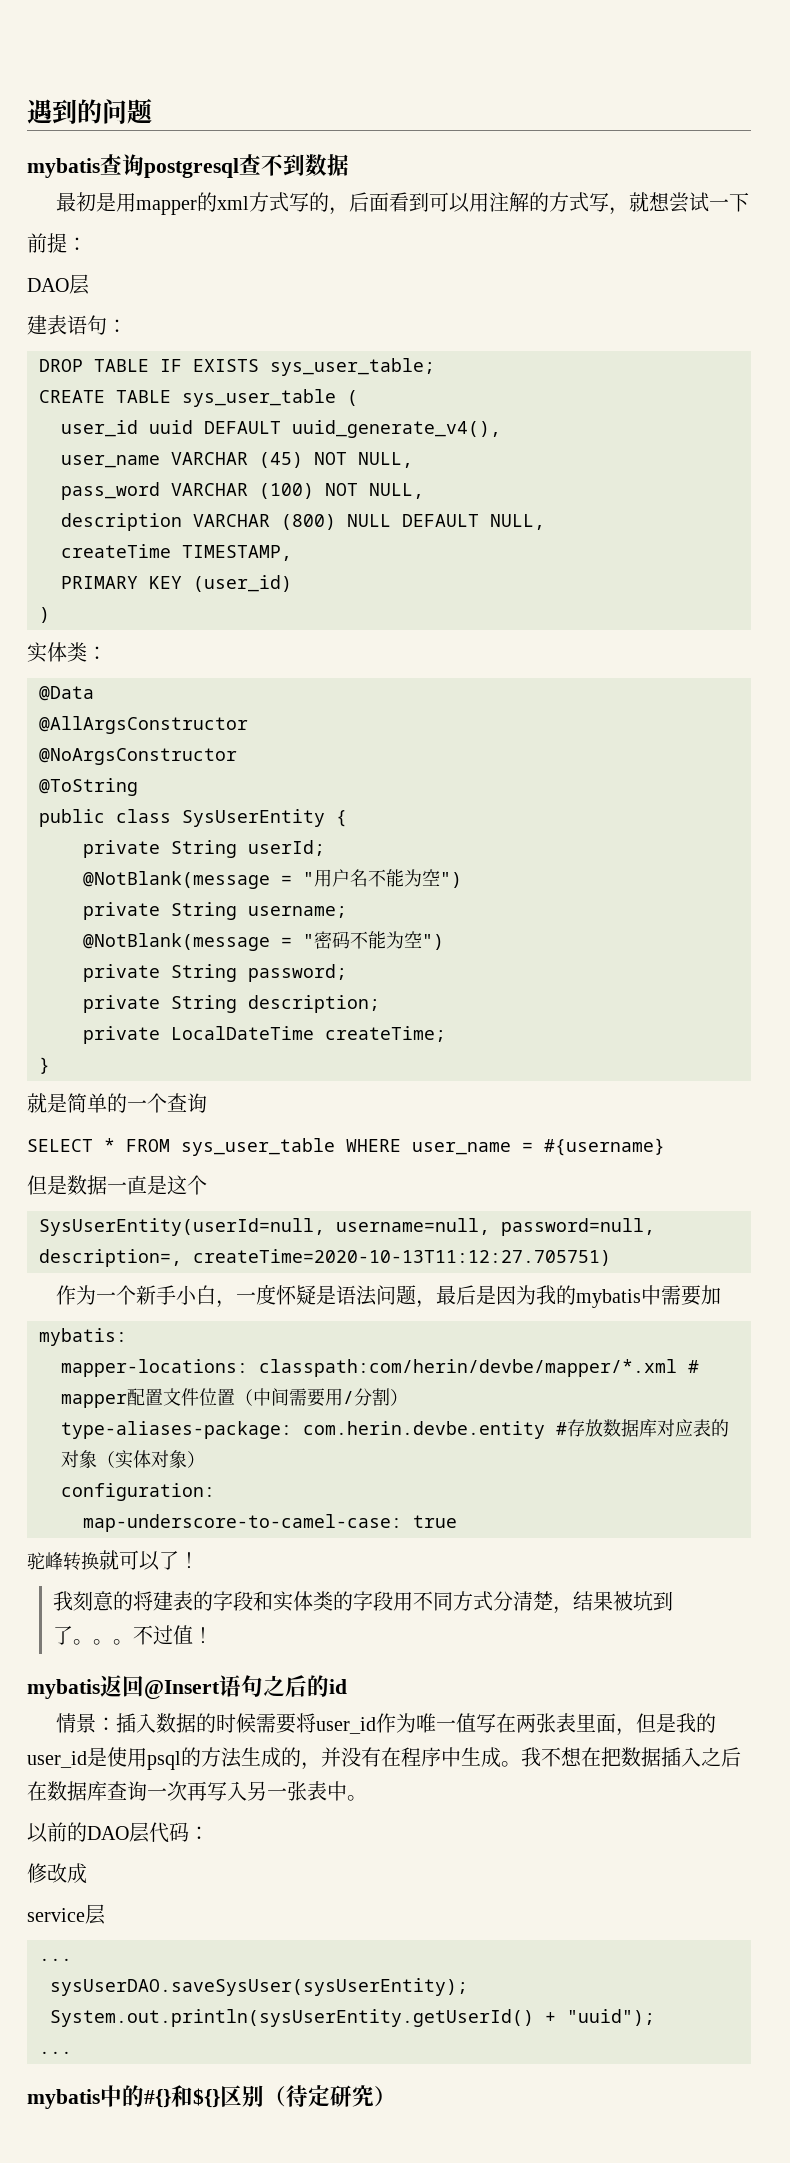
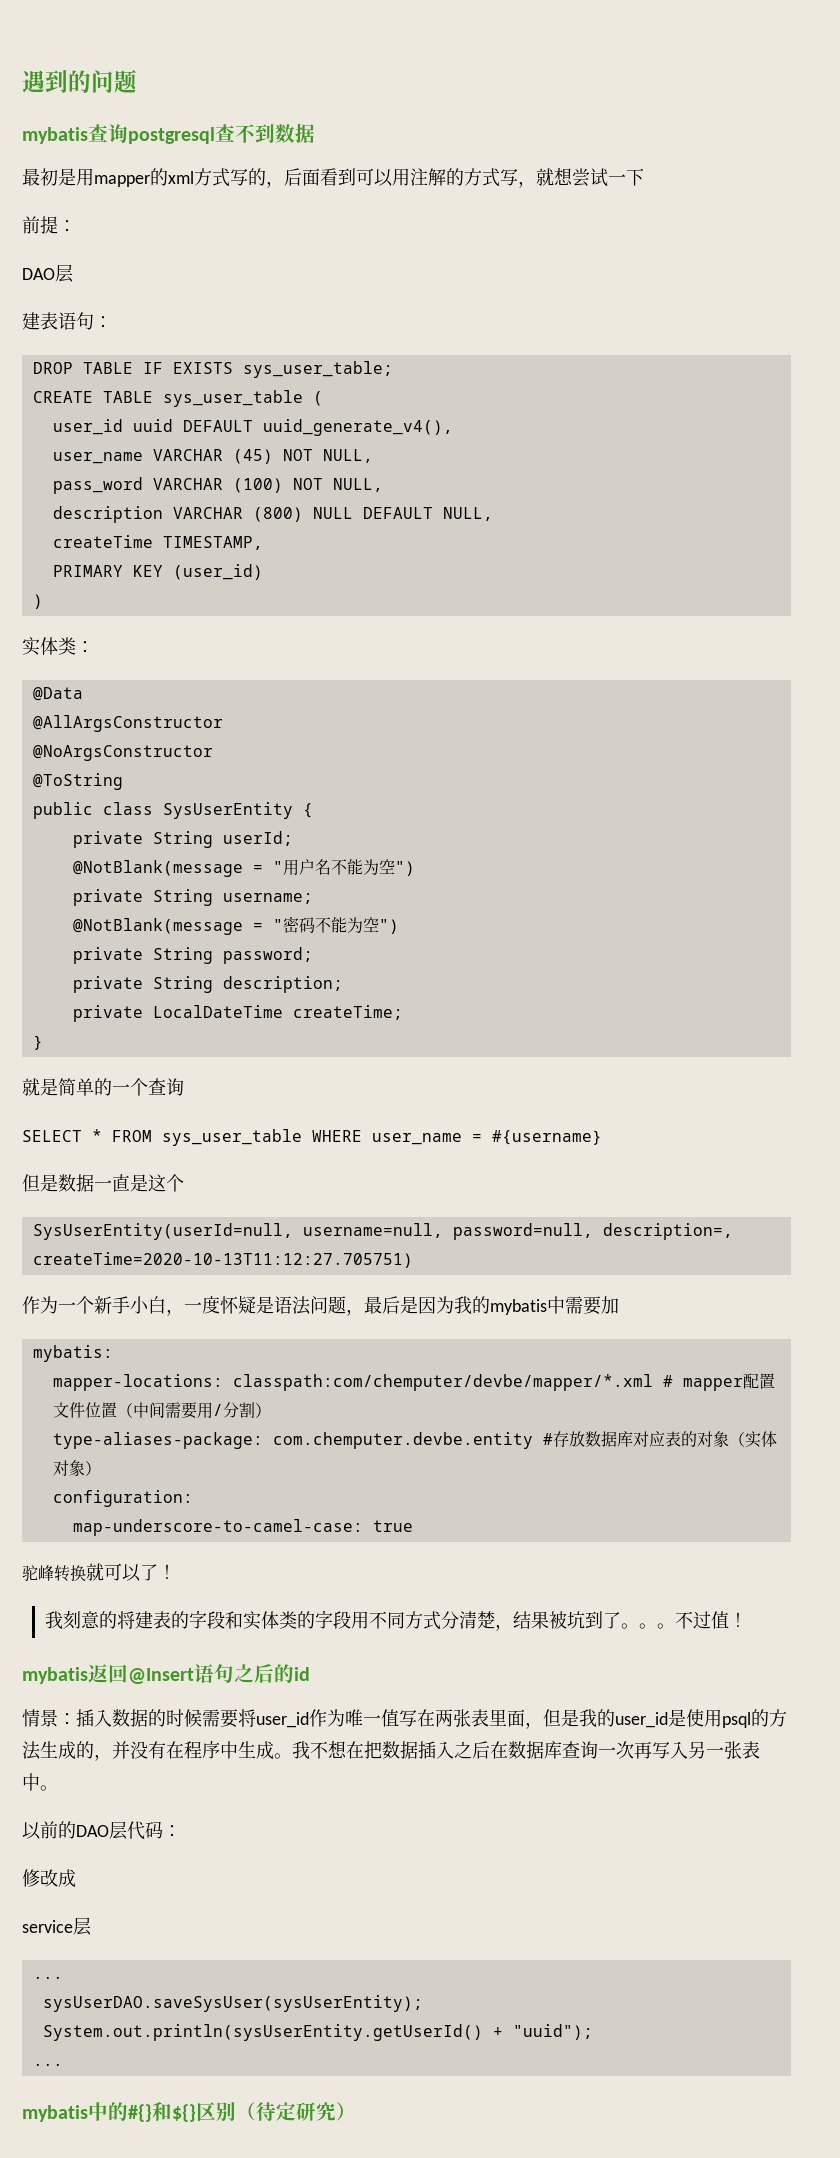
- mapper-locations: classpath:com/herin/devbe/mapper/*.xml # mapper配置文件位置（中间需要用/分割）
+ mapper-locations: classpath:com/chemputer/devbe/mapper/*.xml # mapper配置文件位置（中间需要用/分割）
- type-aliases-package: com.herin.devbe.entity #存放数据库对应表的对象（实体对象）
+ type-aliases-package: com.chemputer.devbe.entity #存放数据库对应表的对象（实体对象）

